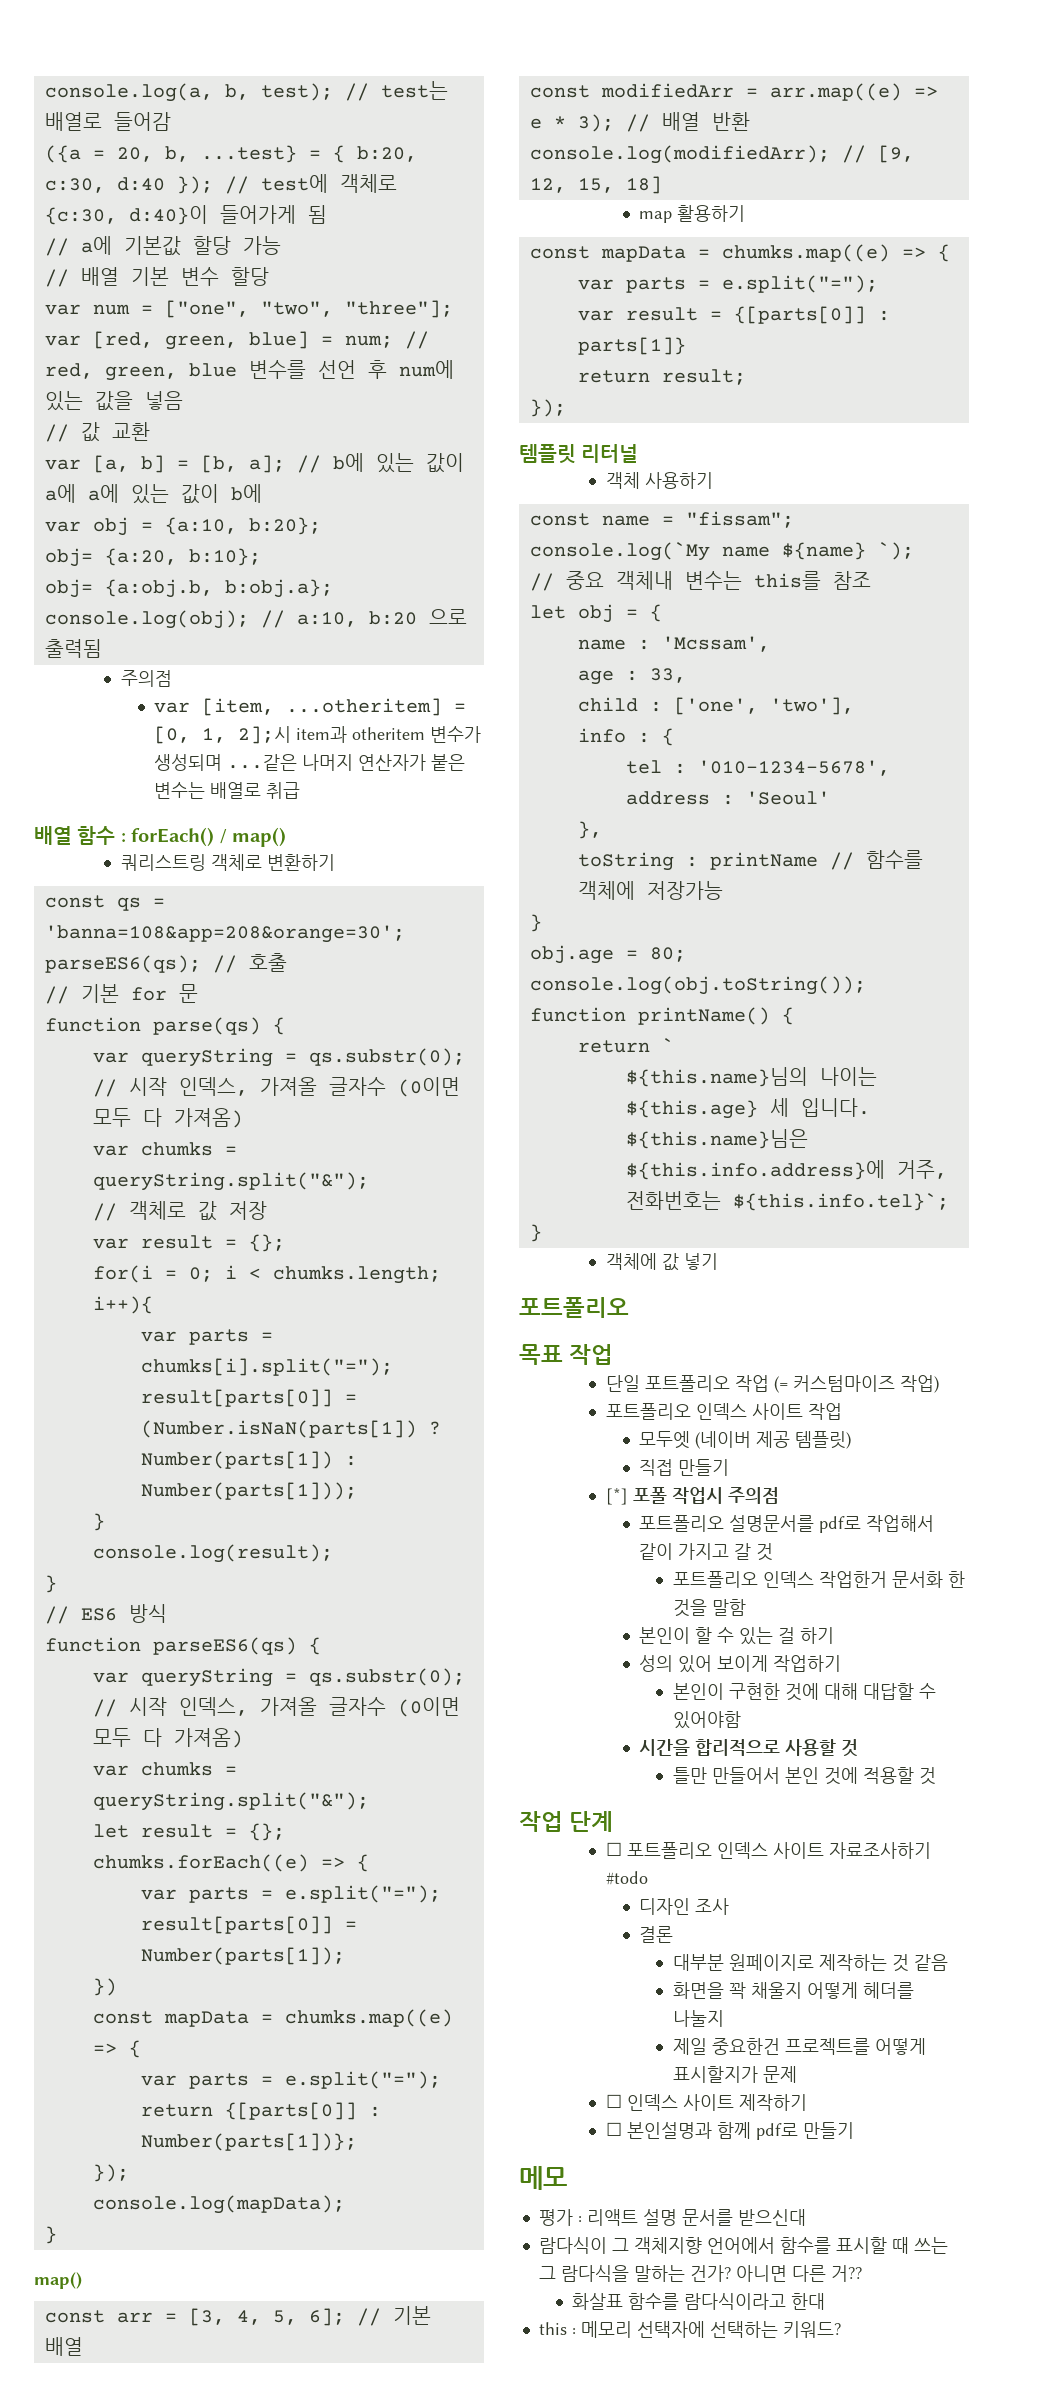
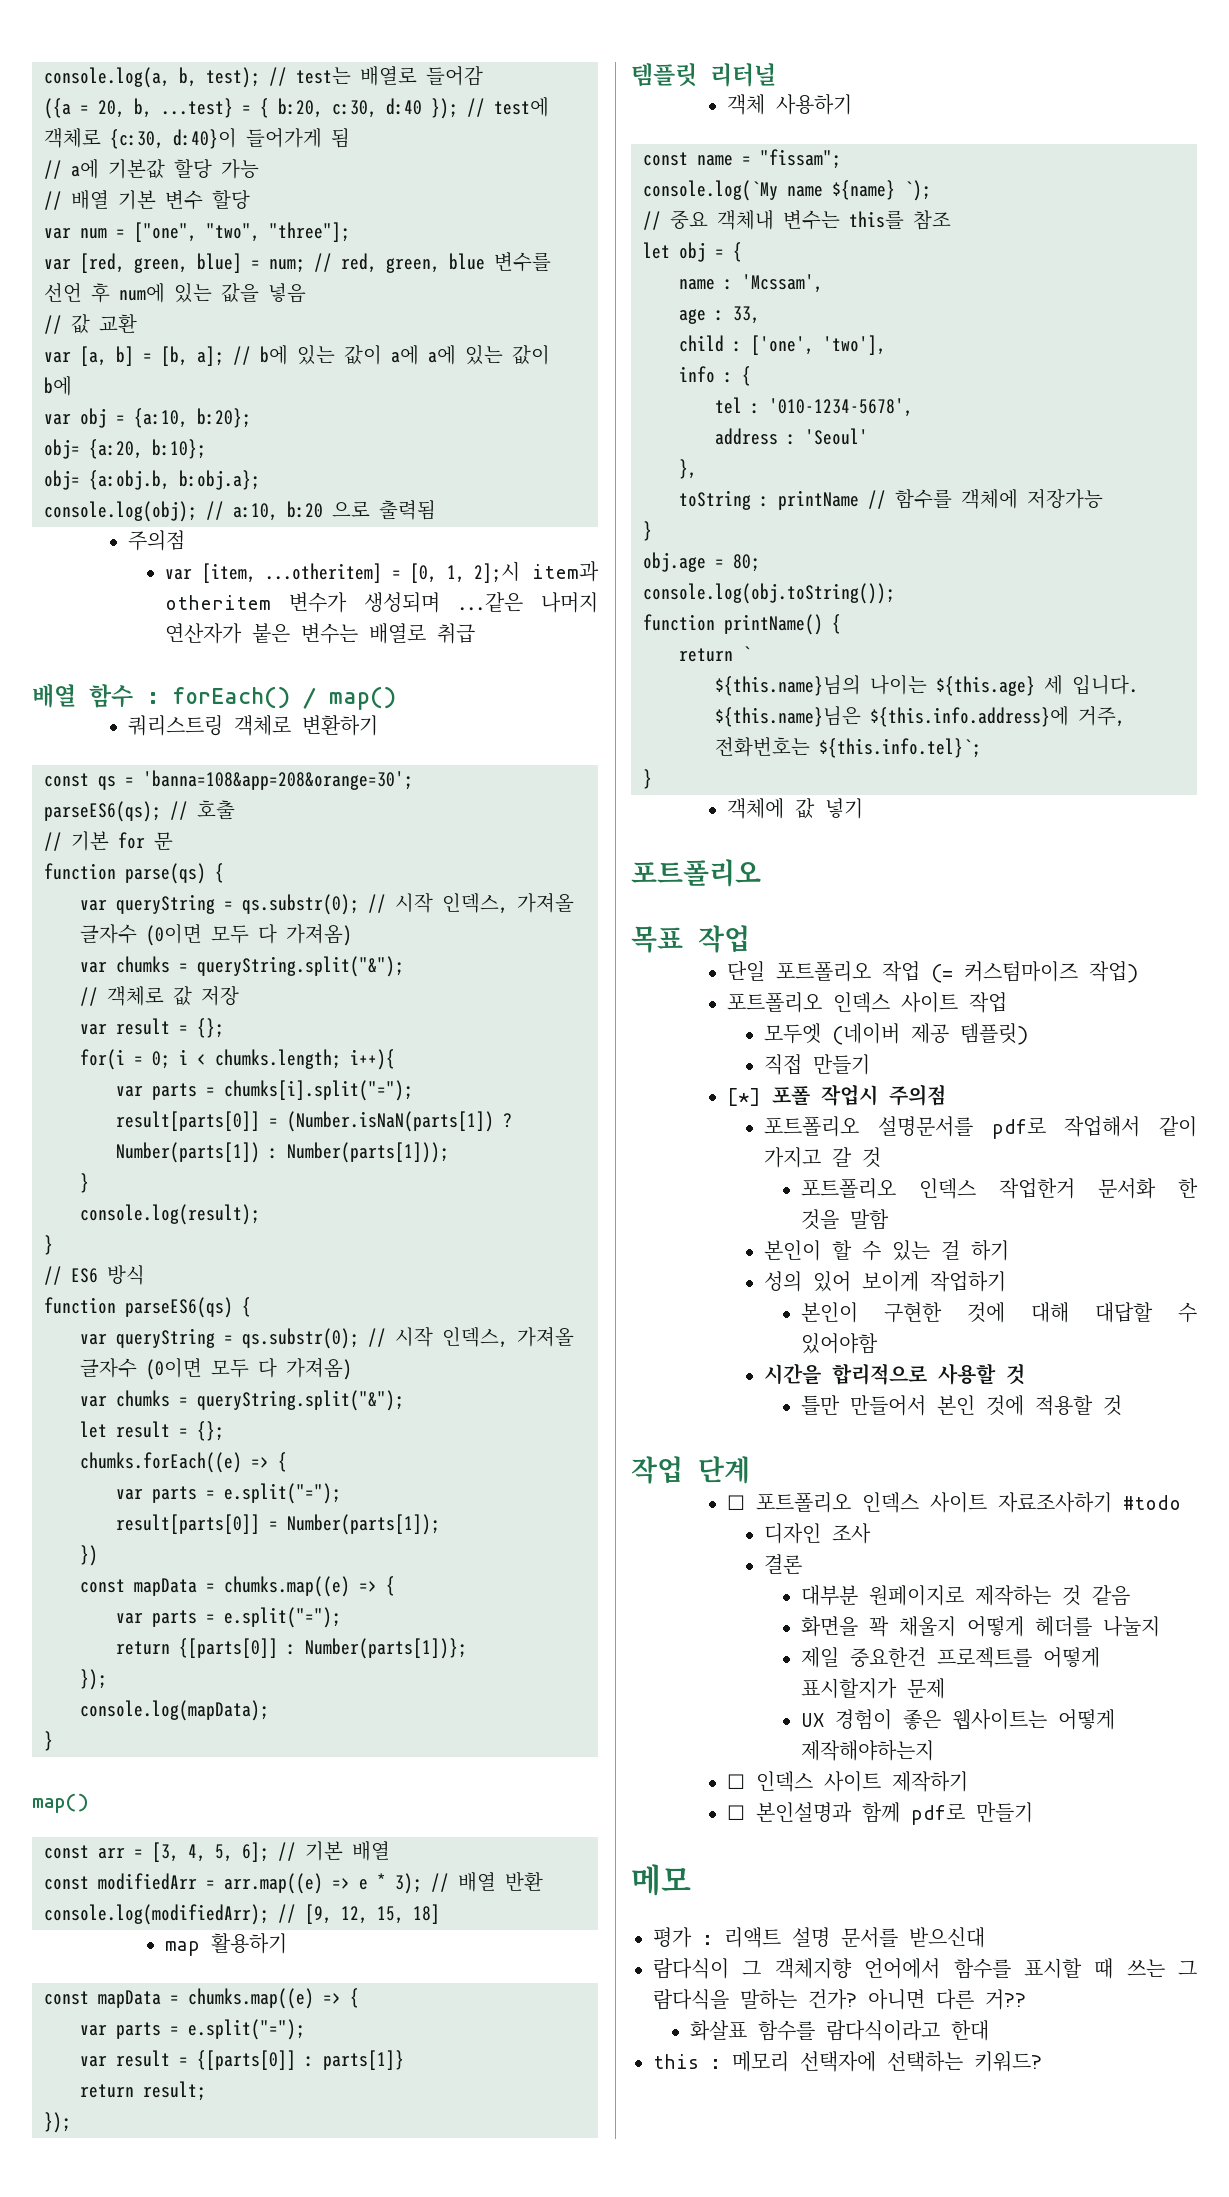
+ UX 경험이 좋은 웹사이트는 어떻게 제작해야하는지

